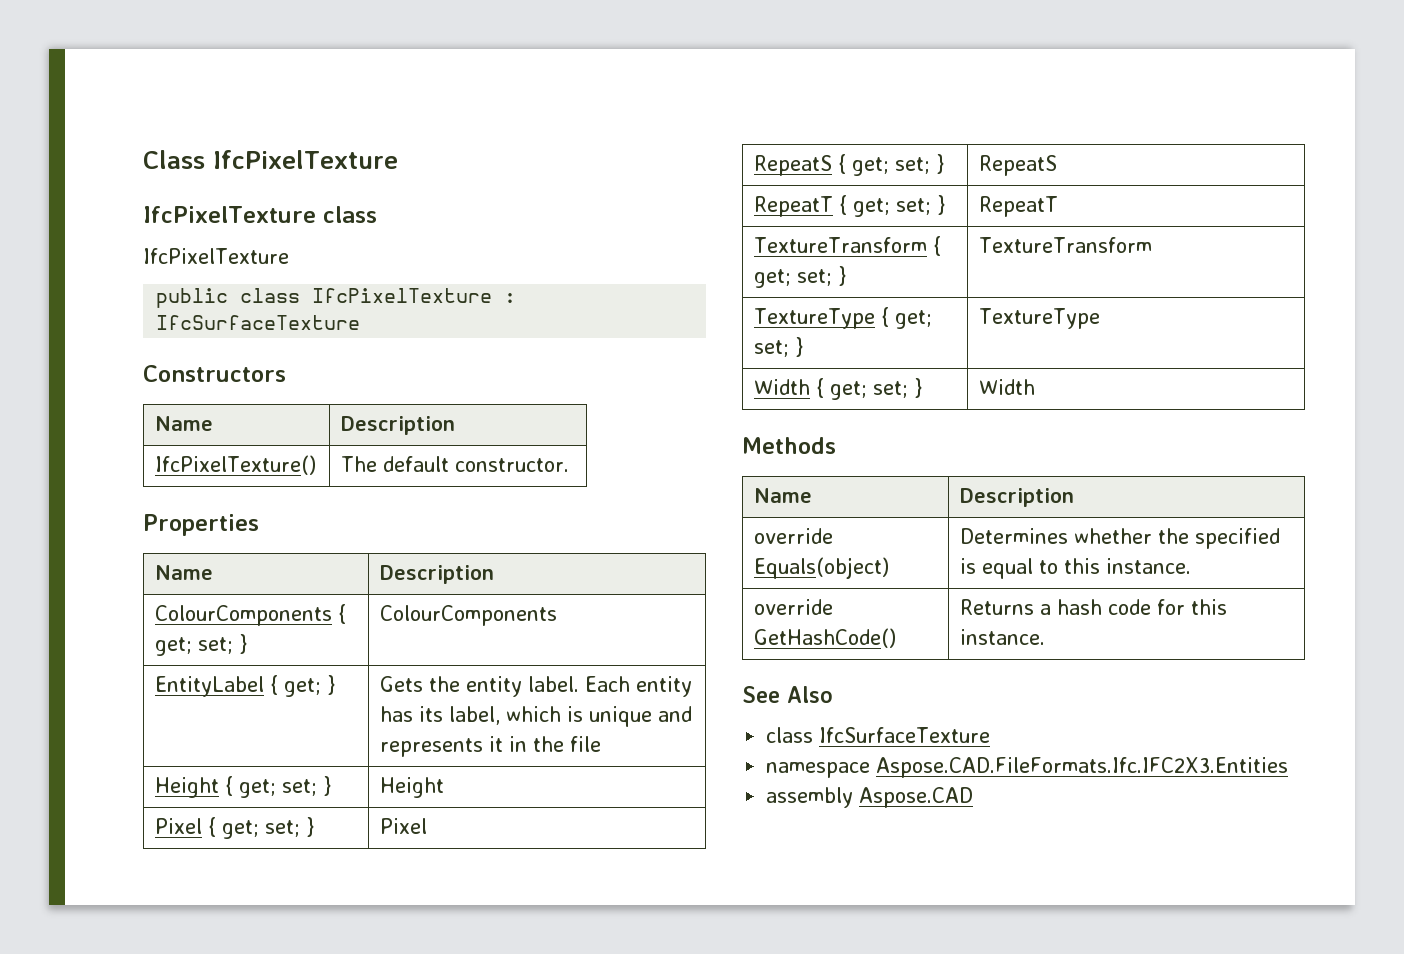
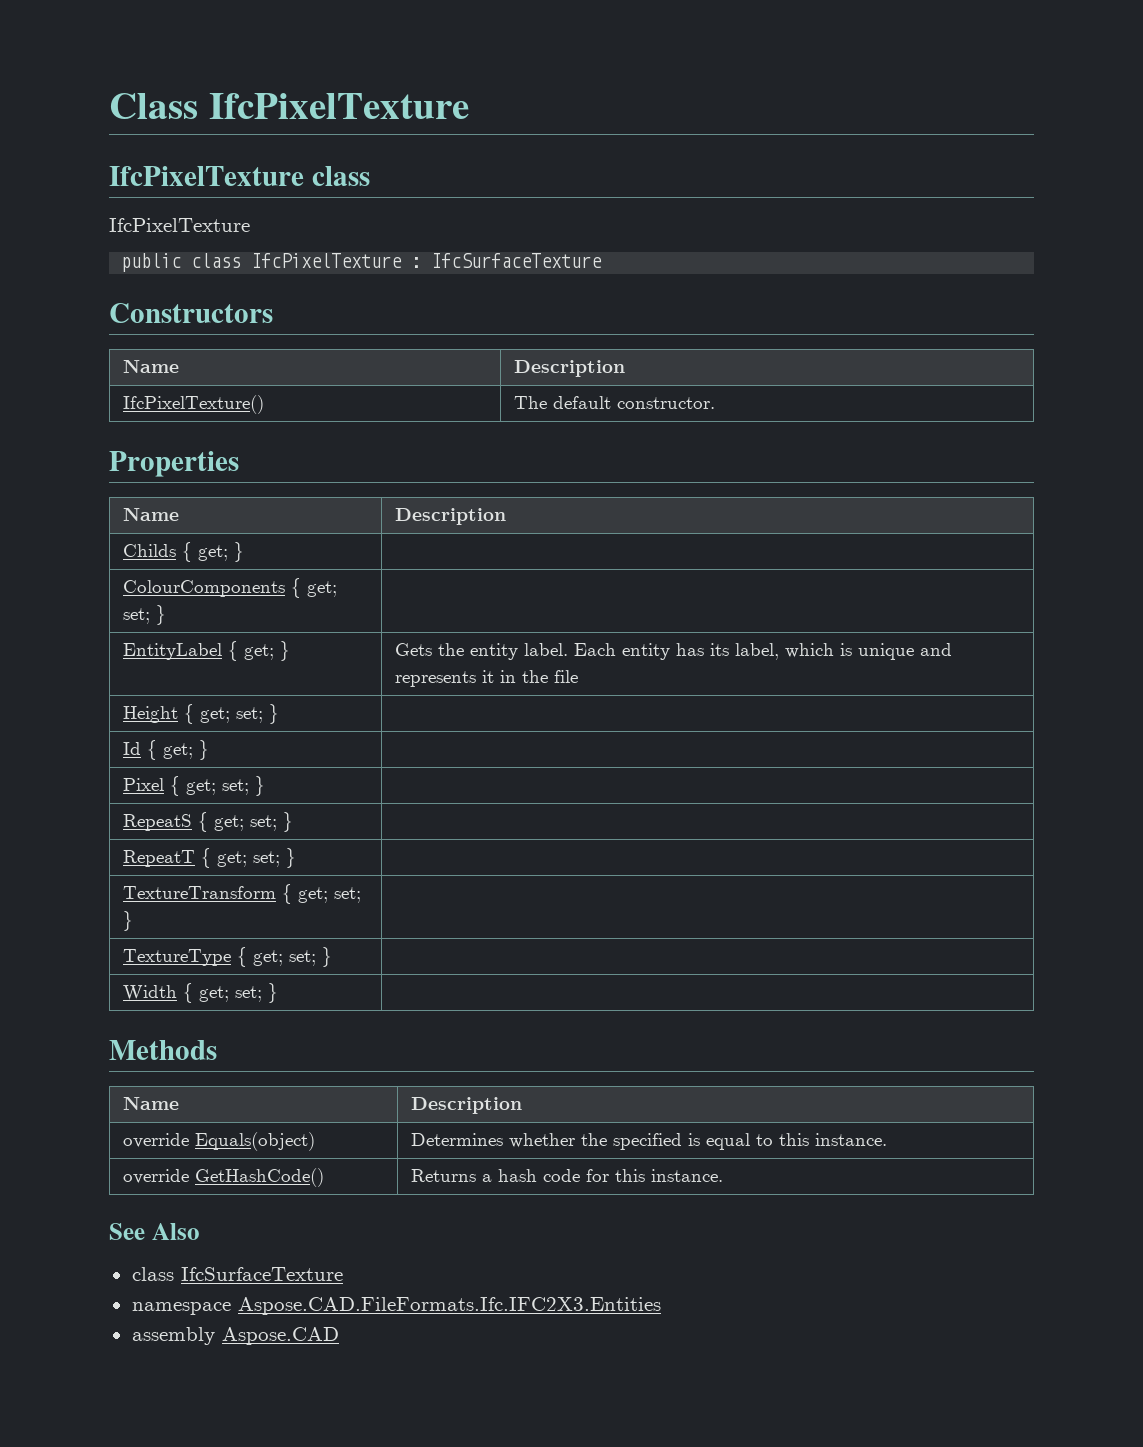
+ Childs { get; } |
- ColourComponents { get; set; } | ColourComponents
+ ColourComponents { get; set; } |
- Height { get; set; } | Height
+ Height { get; set; } |
+ Id { get; } |
- Pixel { get; set; } | Pixel
+ Pixel { get; set; } |
- RepeatS { get; set; } | RepeatS
+ RepeatS { get; set; } |
- RepeatT { get; set; } | RepeatT
+ RepeatT { get; set; } |
- TextureTransform { get; set; } | TextureTransform
+ TextureTransform { get; set; } |
- TextureType { get; set; } | TextureType
+ TextureType { get; set; } |
- Width { get; set; } | Width
+ Width { get; set; } |

